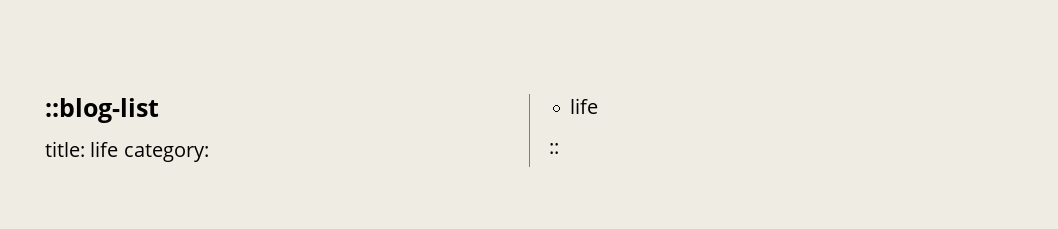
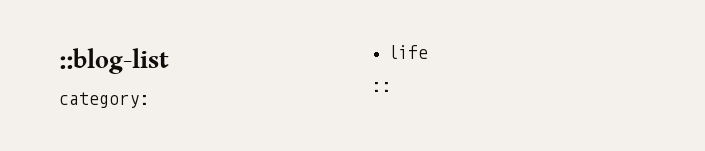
- title: life category:
+ category:

